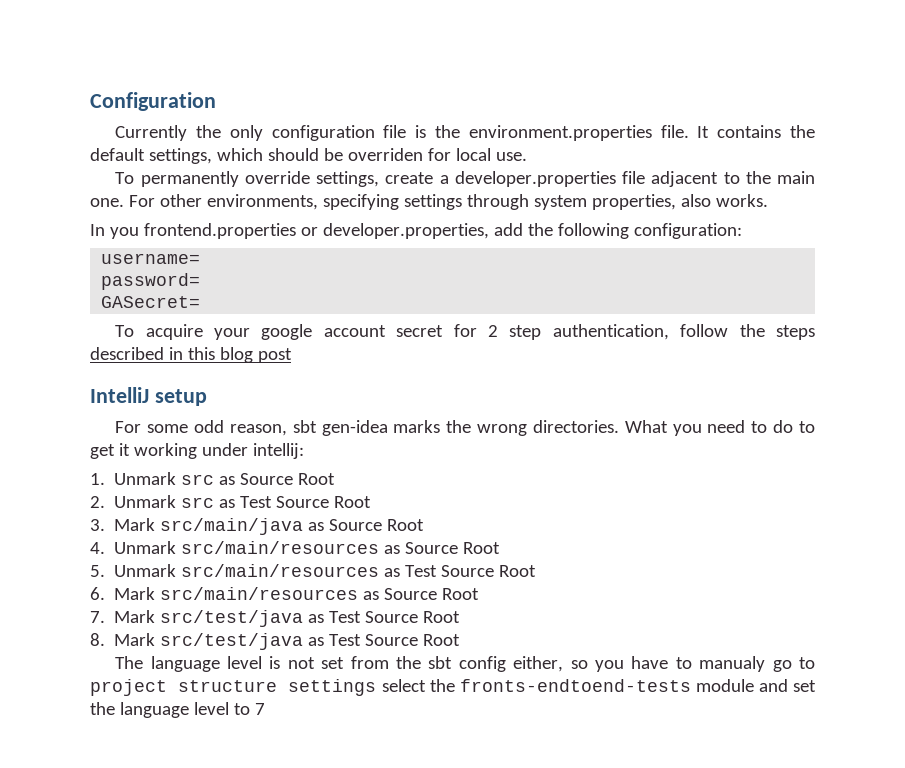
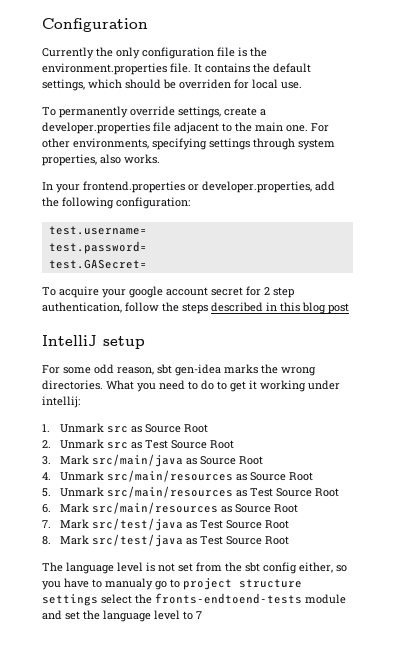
- In you frontend.properties or developer.properties, add the following configuration:
+ In your frontend.properties or developer.properties, add the following configuration:
- username=
- password=
- GASecret=
+ test.username=
+ test.password=
+ test.GASecret=

